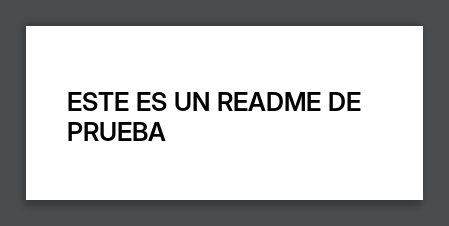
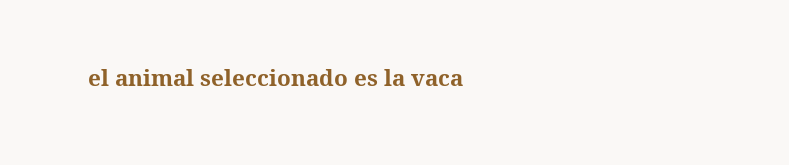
- ESTE ES UN README DE PRUEBA
+ el animal seleccionado es la vaca

